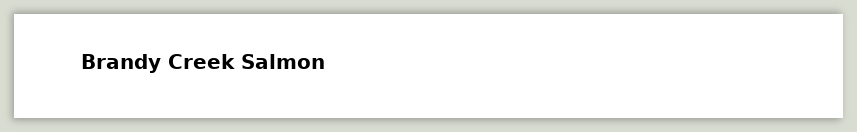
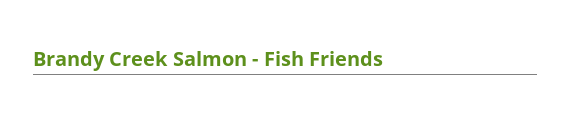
- Brandy Creek Salmon
+ Brandy Creek Salmon - Fish Friends

